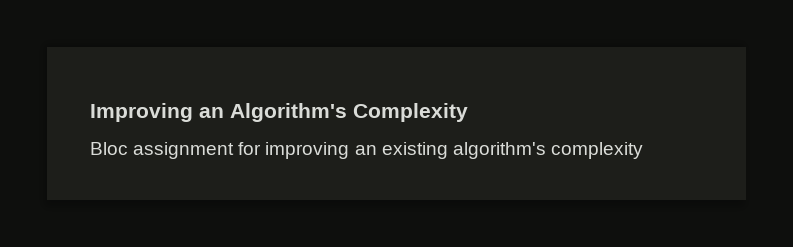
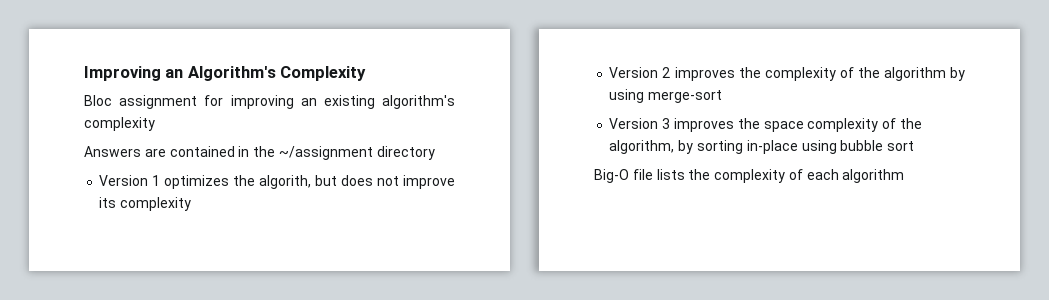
+ Answers are contained in the ~/assignment directory
+ Version 1 optimizes the algorith, but does not improve its complexity
+ Version 2 improves the complexity of the algorithm by using merge-sort
+ Version 3 improves the space complexity of the algorithm, by sorting in-place using bubble sort
+ Big-O file lists the complexity of each algorithm

